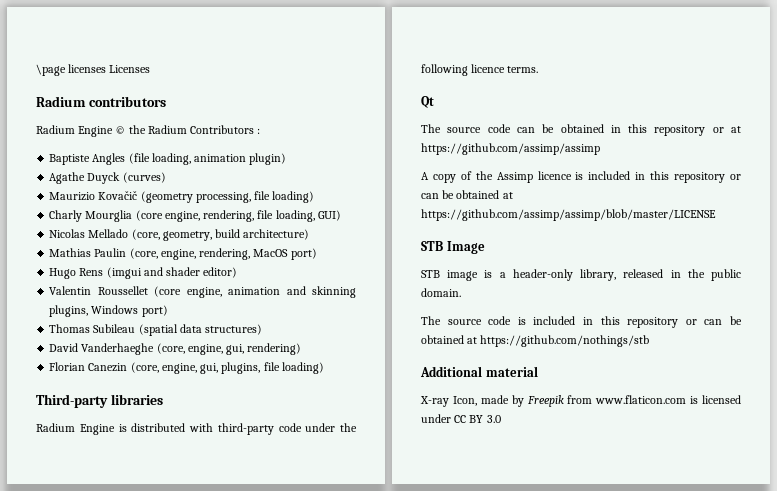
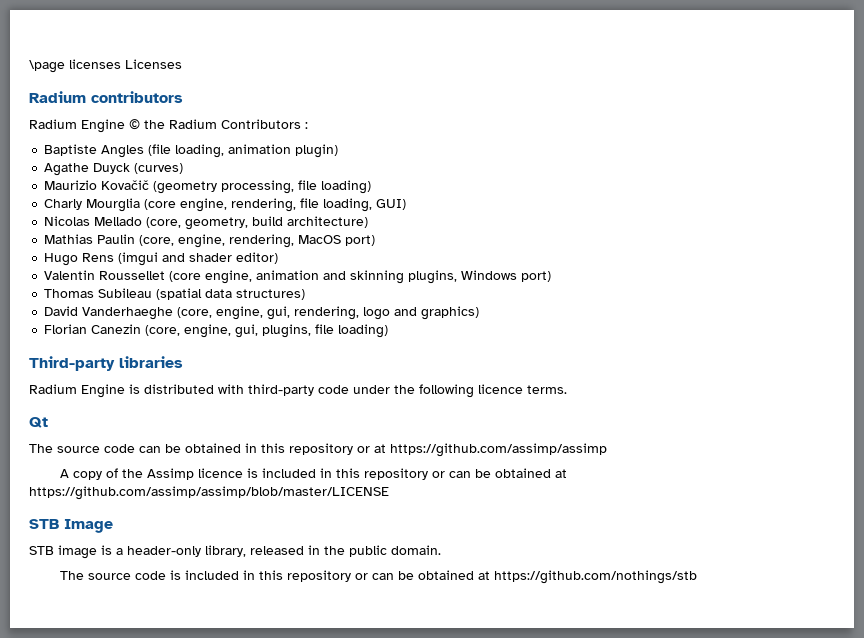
- David Vanderhaeghe (core, engine, gui, rendering)
+ David Vanderhaeghe (core, engine, gui, rendering, logo and graphics)
- Additional material
- X-ray Icon, made by Freepik from www.flaticon.com is licensed under CC BY 3.0

